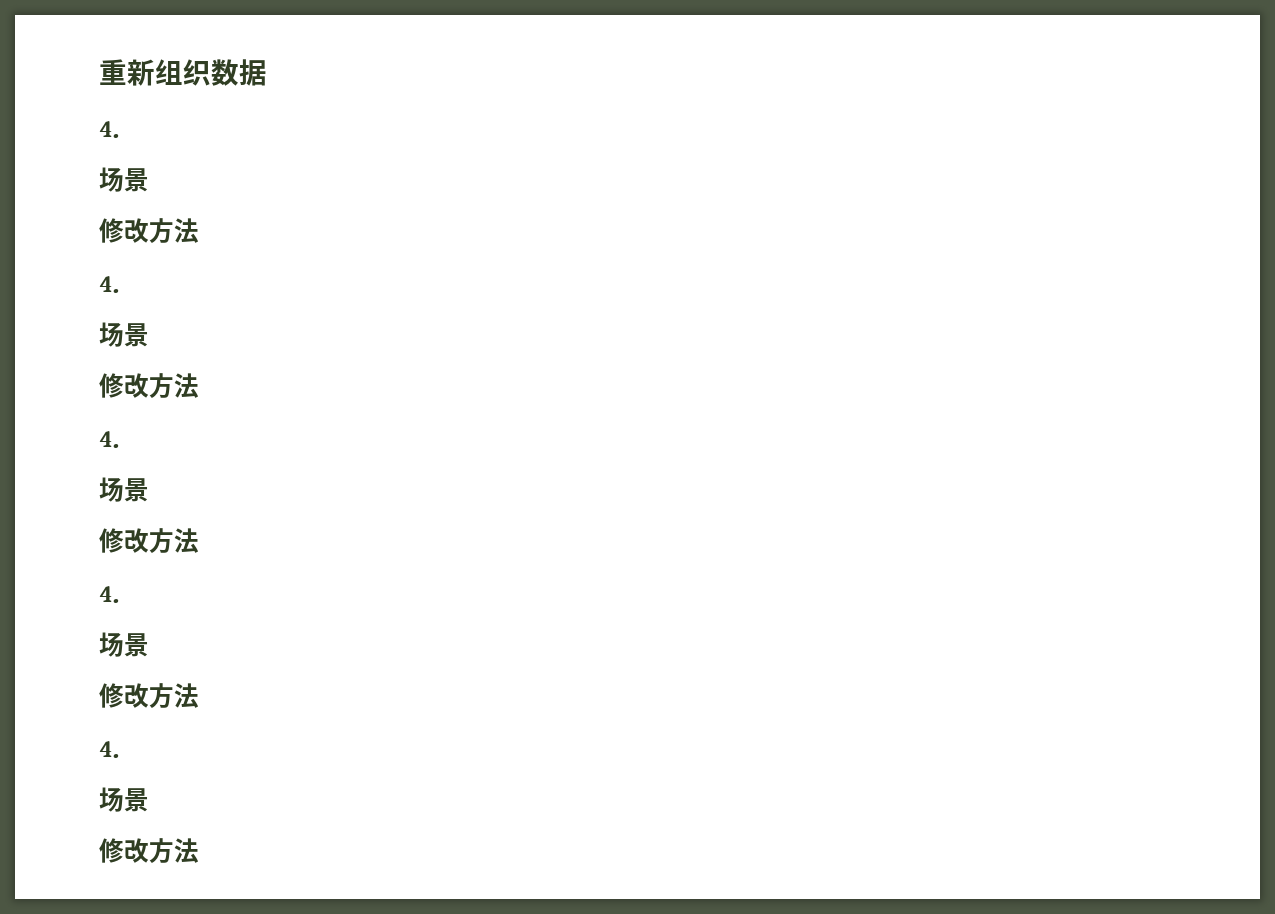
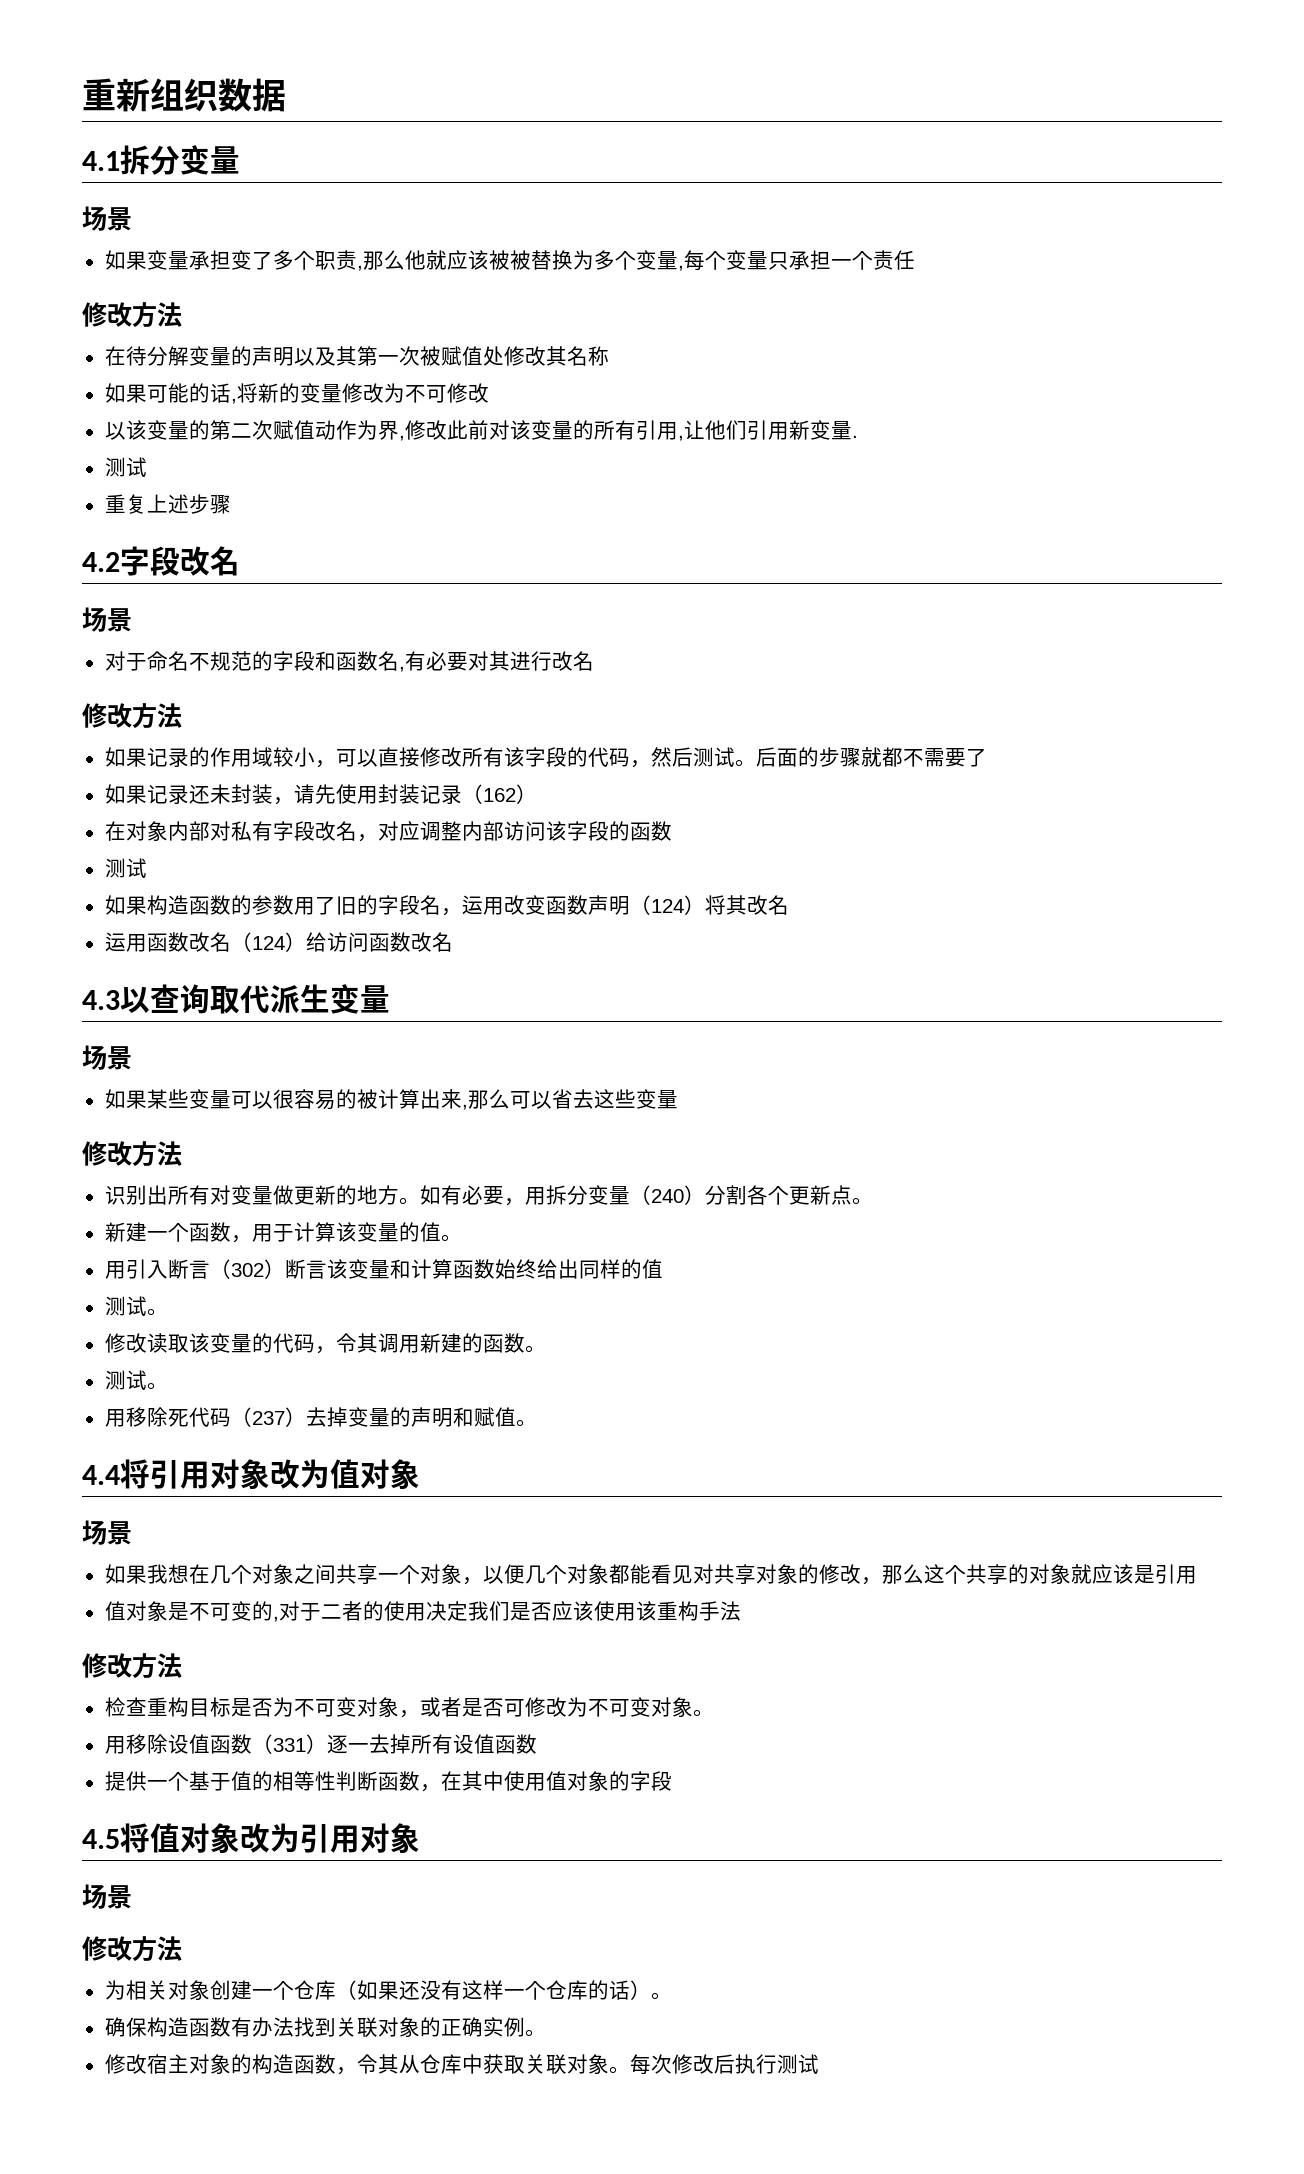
  重新组织数据
- 4.
+ 4.1拆分变量
+ 场景
+ 如果变量承担变了多个职责,那么他就应该被被替换为多个变量,每个变量只承担一个责任
+ 修改方法
+ 在待分解变量的声明以及其第一次被赋值处修改其名称
+ 如果可能的话,将新的变量修改为不可修改
+ 以该变量的第二次赋值动作为界,修改此前对该变量的所有引用,让他们引用新变量.
+ 测试
+ 重复上述步骤
+ 4.2字段改名
+ 场景
+ 对于命名不规范的字段和函数名,有必要对其进行改名
+ 修改方法
+ 如果记录的作用域较小，可以直接修改所有该字段的代码，然后测试。后面的步骤就都不需要了
+ 如果记录还未封装，请先使用封装记录（162）
+ 在对象内部对私有字段改名，对应调整内部访问该字段的函数
+ 测试
+ 如果构造函数的参数用了旧的字段名，运用改变函数声明（124）将其改名
+ 运用函数改名（124）给访问函数改名
+ 4.3以查询取代派生变量
+ 场景
+ 如果某些变量可以很容易的被计算出来,那么可以省去这些变量
+ 修改方法
+ 识别出所有对变量做更新的地方。如有必要，用拆分变量（240）分割各个更新点。
+ 新建一个函数，用于计算该变量的值。
+ 用引入断言（302）断言该变量和计算函数始终给出同样的值
+ 测试。
+ 修改读取该变量的代码，令其调用新建的函数。
+ 测试。
+ 用移除死代码（237）去掉变量的声明和赋值。
+ 4.4将引用对象改为值对象
+ 场景
+ 如果我想在几个对象之间共享一个对象，以便几个对象都能看见对共享对象的修改，那么这个共享的对象就应该是引用
+ 值对象是不可变的,对于二者的使用决定我们是否应该使用该重构手法
+ 修改方法
+ 检查重构目标是否为不可变对象，或者是否可修改为不可变对象。
+ 用移除设值函数（331）逐一去掉所有设值函数
+ 提供一个基于值的相等性判断函数，在其中使用值对象的字段
+ 4.5将值对象改为引用对象
  场景
  修改方法
- 4.
- 场景
- 修改方法
- 4.
- 场景
- 修改方法
- 4.
- 场景
- 修改方法
- 4.
- 场景
- 修改方法
+ 为相关对象创建一个仓库（如果还没有这样一个仓库的话）。
+ 确保构造函数有办法找到关联对象的正确实例。
+ 修改宿主对象的构造函数，令其从仓库中获取关联对象。每次修改后执行测试

